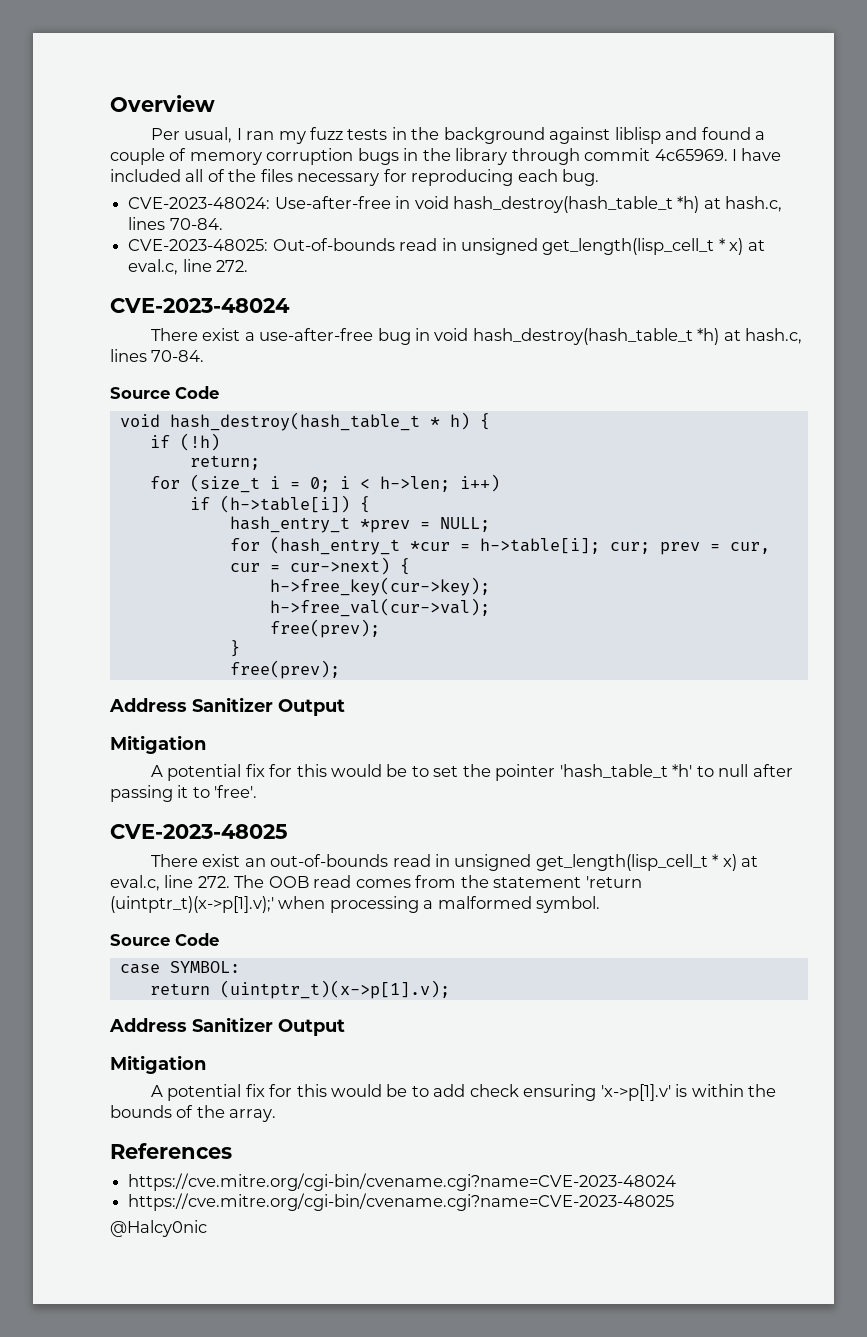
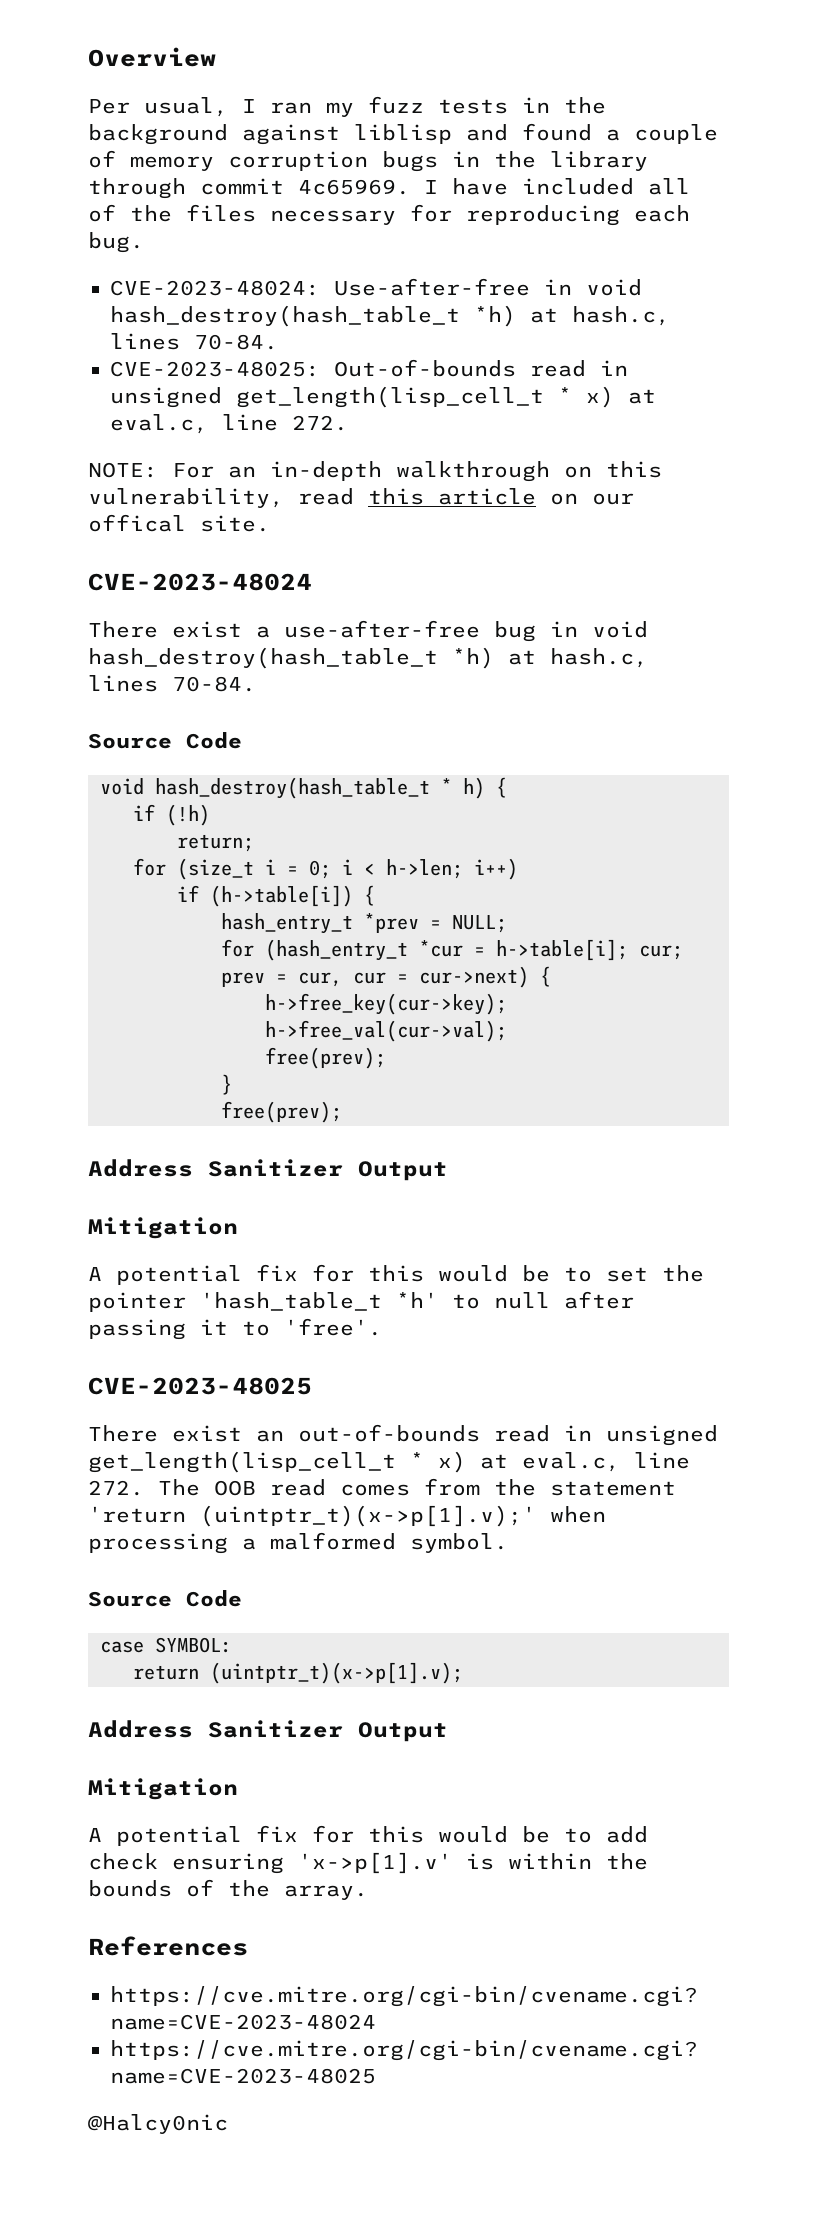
+ NOTE: For an in-depth walkthrough on this vulnerability, read this article on our offical site.

